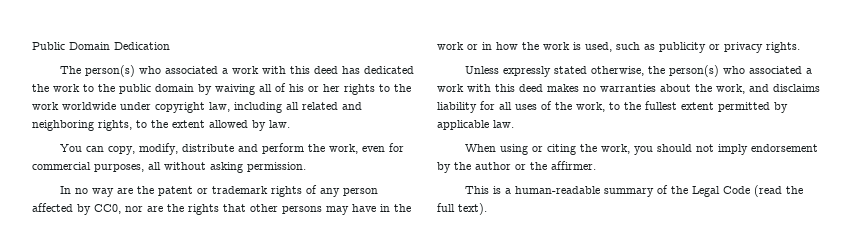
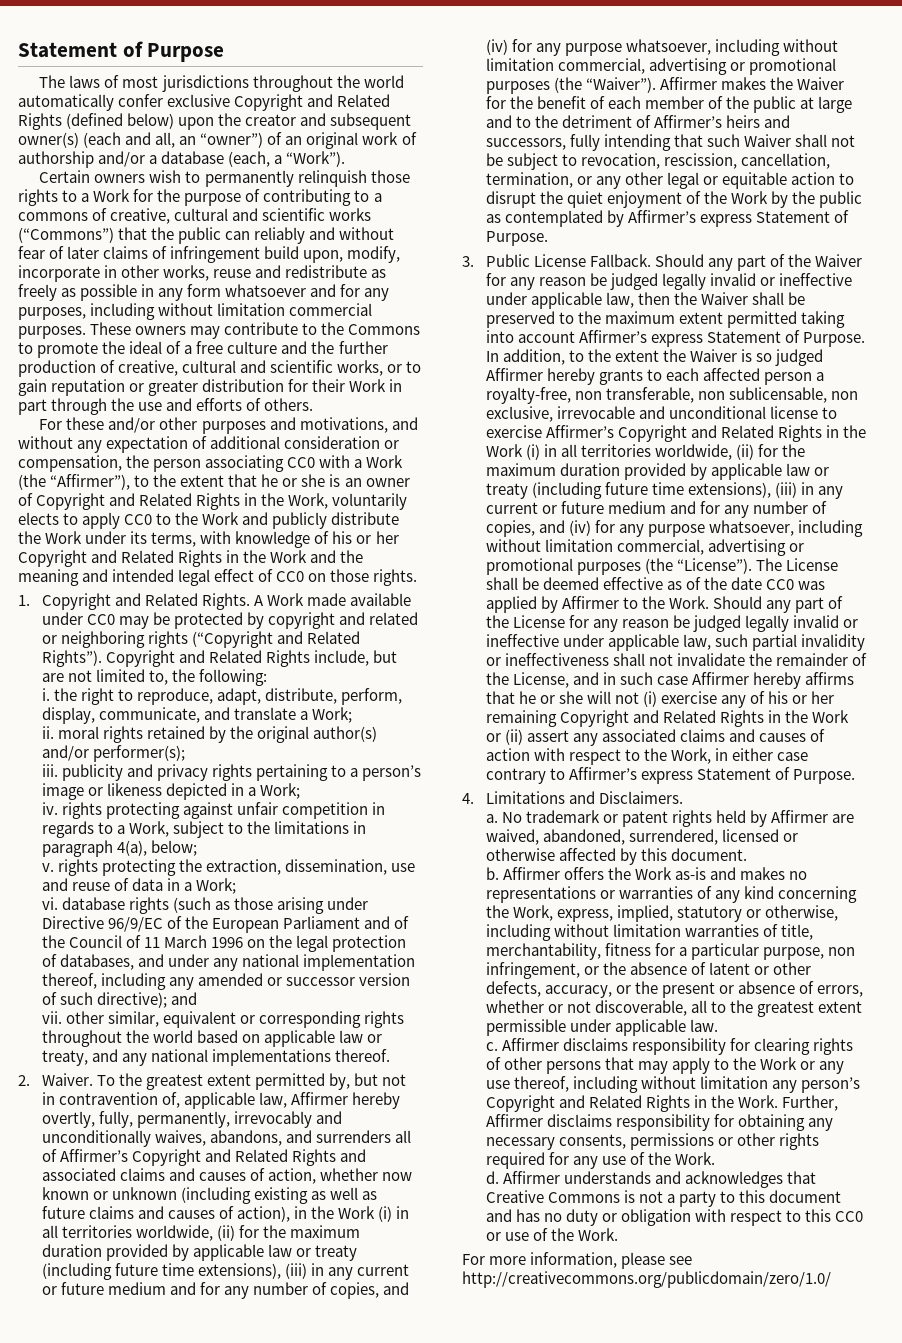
- Public Domain Dedication
- The person(s) who associated a work with this deed has dedicated the work to the public domain by waiving all of his or her rights to the work worldwide under copyright law, including all related and neighboring rights, to the extent allowed by law.
- You can copy, modify, distribute and perform the work, even for commercial purposes, all without asking permission.
- In no way are the patent or trademark rights of any person affected by CC0, nor are the rights that other persons may have in the work or in how the work is used, such as publicity or privacy rights.
- Unless expressly stated otherwise, the person(s) who associated a work with this deed makes no warranties about the work, and disclaims liability for all uses of the work, to the fullest extent permitted by applicable law.
- When using or citing the work, you should not imply endorsement by the author or the affirmer.
- This is a human-readable summary of the Legal Code (read the full text).
+ Statement of Purpose
+ The laws of most jurisdictions throughout the world automatically confer exclusive Copyright and Related Rights (defined below) upon the creator and subsequent owner(s) (each and all, an “owner”) of an original work of authorship and/or a database (each, a “Work”).
+ Certain owners wish to permanently relinquish those rights to a Work for the purpose of contributing to a commons of creative, cultural and scientific works (“Commons”) that the public can reliably and without fear of later claims of infringement build upon, modify, incorporate in other works, reuse and redistribute as freely as possible in any form whatsoever and for any purposes, including without limitation commercial purposes. These owners may contribute to the Commons to promote the ideal of a free culture and the further production of creative, cultural and scientific works, or to gain reputation or greater distribution for their Work in part through the use and efforts of others.
+ For these and/or other purposes and motivations, and without any expectation of additional consideration or compensation, the person associating CC0 with a Work (the “Affirmer”), to the extent that he or she is an owner of Copyright and Related Rights in the Work, voluntarily elects to apply CC0 to the Work and publicly distribute the Work under its terms, with knowledge of his or her Copyright and Related Rights in the Work and the meaning and intended legal effect of CC0 on those rights.
+ 1. Copyright and Related Rights. A Work made available under CC0 may be protected by copyright and related or neighboring rights (“Copyright and Related Rights”). Copyright and Related Rights include, but are not limited to, the following:
+ i. the right to reproduce, adapt, distribute, perform, display, communicate, and translate a Work;
+ ii. moral rights retained by the original author(s) and/or performer(s);
+ iii. publicity and privacy rights pertaining to a person’s image or likeness depicted in a Work;
+ iv. rights protecting against unfair competition in regards to a Work, subject to the limitations in paragraph 4(a), below;
+ v. rights protecting the extraction, dissemination, use and reuse of data in a Work;
+ vi. database rights (such as those arising under Directive 96/9/EC of the European Parliament and of the Council of 11 March 1996 on the legal protection of databases, and under any national implementation thereof, including any amended or successor version of such directive); and
+ vii. other similar, equivalent or corresponding rights throughout the world based on applicable law or treaty, and any national implementations thereof.
+ 2. Waiver. To the greatest extent permitted by, but not in contravention of, applicable law, Affirmer hereby overtly, fully, permanently, irrevocably and unconditionally waives, abandons, and surrenders all of Affirmer’s Copyright and Related Rights and associated claims and causes of action, whether now known or unknown (including existing as well as future claims and causes of action), in the Work (i) in all territories worldwide, (ii) for the maximum duration provided by applicable law or treaty (including future time extensions), (iii) in any current or future medium and for any number of copies, and (iv) for any purpose whatsoever, including without limitation commercial, advertising or promotional purposes (the “Waiver”). Affirmer makes the Waiver for the benefit of each member of the public at large and to the detriment of Affirmer’s heirs and successors, fully intending that such Waiver shall not be subject to revocation, rescission, cancellation, termination, or any other legal or equitable action to disrupt the quiet enjoyment of the Work by the public as contemplated by Affirmer’s express Statement of Purpose.
+ 3. Public License Fallback. Should any part of the Waiver for any reason be judged legally invalid or ineffective under applicable law, then the Waiver shall be preserved to the maximum extent permitted taking into account Affirmer’s express Statement of Purpose. In addition, to the extent the Waiver is so judged Affirmer hereby grants to each affected person a royalty-free, non transferable, non sublicensable, non exclusive, irrevocable and unconditional license to exercise Affirmer’s Copyright and Related Rights in the Work (i) in all territories worldwide, (ii) for the maximum duration provided by applicable law or treaty (including future time extensions), (iii) in any current or future medium and for any number of copies, and (iv) for any purpose whatsoever, including without limitation commercial, advertising or promotional purposes (the “License”). The License shall be deemed effective as of the date CC0 was applied by Affirmer to the Work. Should any part of the License for any reason be judged legally invalid or ineffective under applicable law, such partial invalidity or ineffectiveness shall not invalidate the remainder of the License, and in such case Affirmer hereby affirms that he or she will not (i) exercise any of his or her remaining Copyright and Related Rights in the Work or (ii) assert any associated claims and causes of action with respect to the Work, in either case contrary to Affirmer’s express Statement of Purpose.
+ 4. Limitations and Disclaimers.
+ a. No trademark or patent rights held by Affirmer are waived, abandoned, surrendered, licensed or otherwise affected by this document.
+ b. Affirmer offers the Work as-is and makes no representations or warranties of any kind concerning the Work, express, implied, statutory or otherwise, including without limitation warranties of title, merchantability, fitness for a particular purpose, non infringement, or the absence of latent or other defects, accuracy, or the present or absence of errors, whether or not discoverable, all to the greatest extent permissible under applicable law.
+ c. Affirmer disclaims responsibility for clearing rights of other persons that may apply to the Work or any use thereof, including without limitation any person’s Copyright and Related Rights in the Work. Further, Affirmer disclaims responsibility for obtaining any necessary consents, permissions or other rights required for any use of the Work.
+ d. Affirmer understands and acknowledges that Creative Commons is not a party to this document and has no duty or obligation with respect to this CC0 or use of the Work.
+ For more information, please see http://creativecommons.org/publicdomain/zero/1.0/

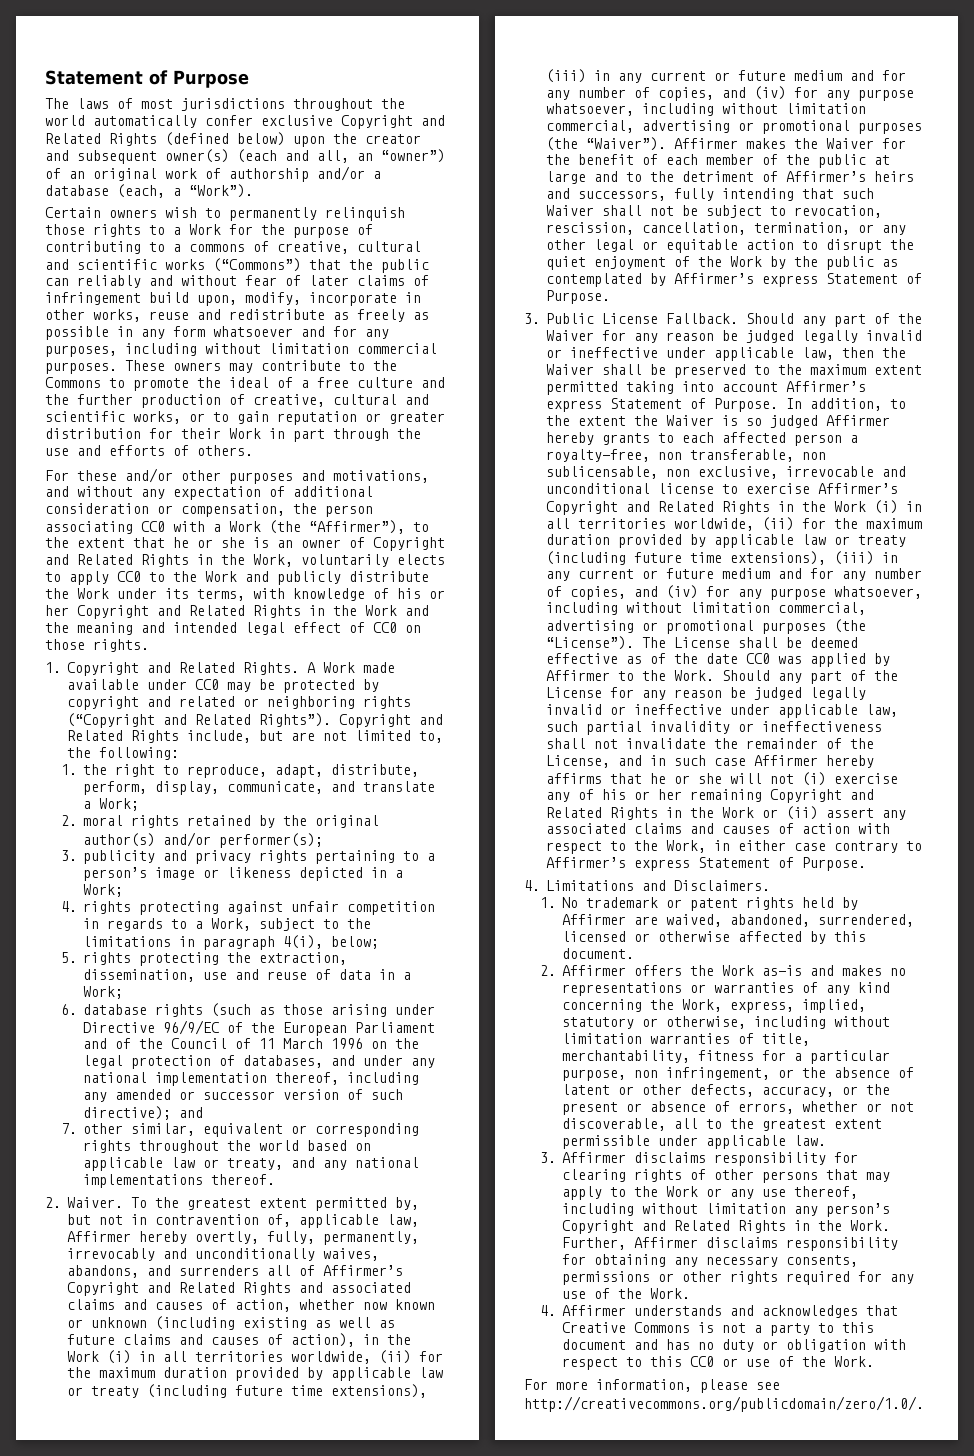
- i. the right to reproduce, adapt, distribute, perform, display, communicate, and translate a Work;
+ 1. the right to reproduce, adapt, distribute, perform, display, communicate, and translate a Work;
- ii. moral rights retained by the original author(s) and/or performer(s);
+ 2. moral rights retained by the original author(s) and/or performer(s);
- iii. publicity and privacy rights pertaining to a person’s image or likeness depicted in a Work;
+ 3. publicity and privacy rights pertaining to a person’s image or likeness depicted in a Work;
- iv. rights protecting against unfair competition in regards to a Work, subject to the limitations in paragraph 4(a), below;
+ 4. rights protecting against unfair competition in regards to a Work, subject to the limitations in paragraph 4(i), below;
- v. rights protecting the extraction, dissemination, use and reuse of data in a Work;
+ 5. rights protecting the extraction, dissemination, use and reuse of data in a Work;
- vi. database rights (such as those arising under Directive 96/9/EC of the European Parliament and of the Council of 11 March 1996 on the legal protection of databases, and under any national implementation thereof, including any amended or successor version of such directive); and
+ 6. database rights (such as those arising under Directive 96/9/EC of the European Parliament and of the Council of 11 March 1996 on the legal protection of databases, and under any national implementation thereof, including any amended or successor version of such directive); and
- vii. other similar, equivalent or corresponding rights throughout the world based on applicable law or treaty, and any national implementations thereof.
+ 7. other similar, equivalent or corresponding rights throughout the world based on applicable law or treaty, and any national implementations thereof.
- a. No trademark or patent rights held by Affirmer are waived, abandoned, surrendered, licensed or otherwise affected by this document.
+ 1. No trademark or patent rights held by Affirmer are waived, abandoned, surrendered, licensed or otherwise affected by this document.
- b. Affirmer offers the Work as-is and makes no representations or warranties of any kind concerning the Work, express, implied, statutory or otherwise, including without limitation warranties of title, merchantability, fitness for a particular purpose, non infringement, or the absence of latent or other defects, accuracy, or the present or absence of errors, whether or not discoverable, all to the greatest extent permissible under applicable law.
+ 2. Affirmer offers the Work as-is and makes no representations or warranties of any kind concerning the Work, express, implied, statutory or otherwise, including without limitation warranties of title, merchantability, fitness for a particular purpose, non infringement, or the absence of latent or other defects, accuracy, or the present or absence of errors, whether or not discoverable, all to the greatest extent permissible under applicable law.
- c. Affirmer disclaims responsibility for clearing rights of other persons that may apply to the Work or any use thereof, including without limitation any person’s Copyright and Related Rights in the Work.
+ 3. Affirmer disclaims responsibility for clearing rights of other persons that may apply to the Work or any use thereof, including without limitation any person’s Copyright and Related Rights in the Work.
- d. Affirmer understands and acknowledges that Creative Commons is not a party to this document and has no duty or obligation with respect to this CC0 or use of the Work.
+ 4. Affirmer understands and acknowledges that Creative Commons is not a party to this document and has no duty or obligation with respect to this CC0 or use of the Work.
- For more information, please see http://creativecommons.org/publicdomain/zero/1.0/
+ For more information, please see http://creativecommons.org/publicdomain/zero/1.0/.

